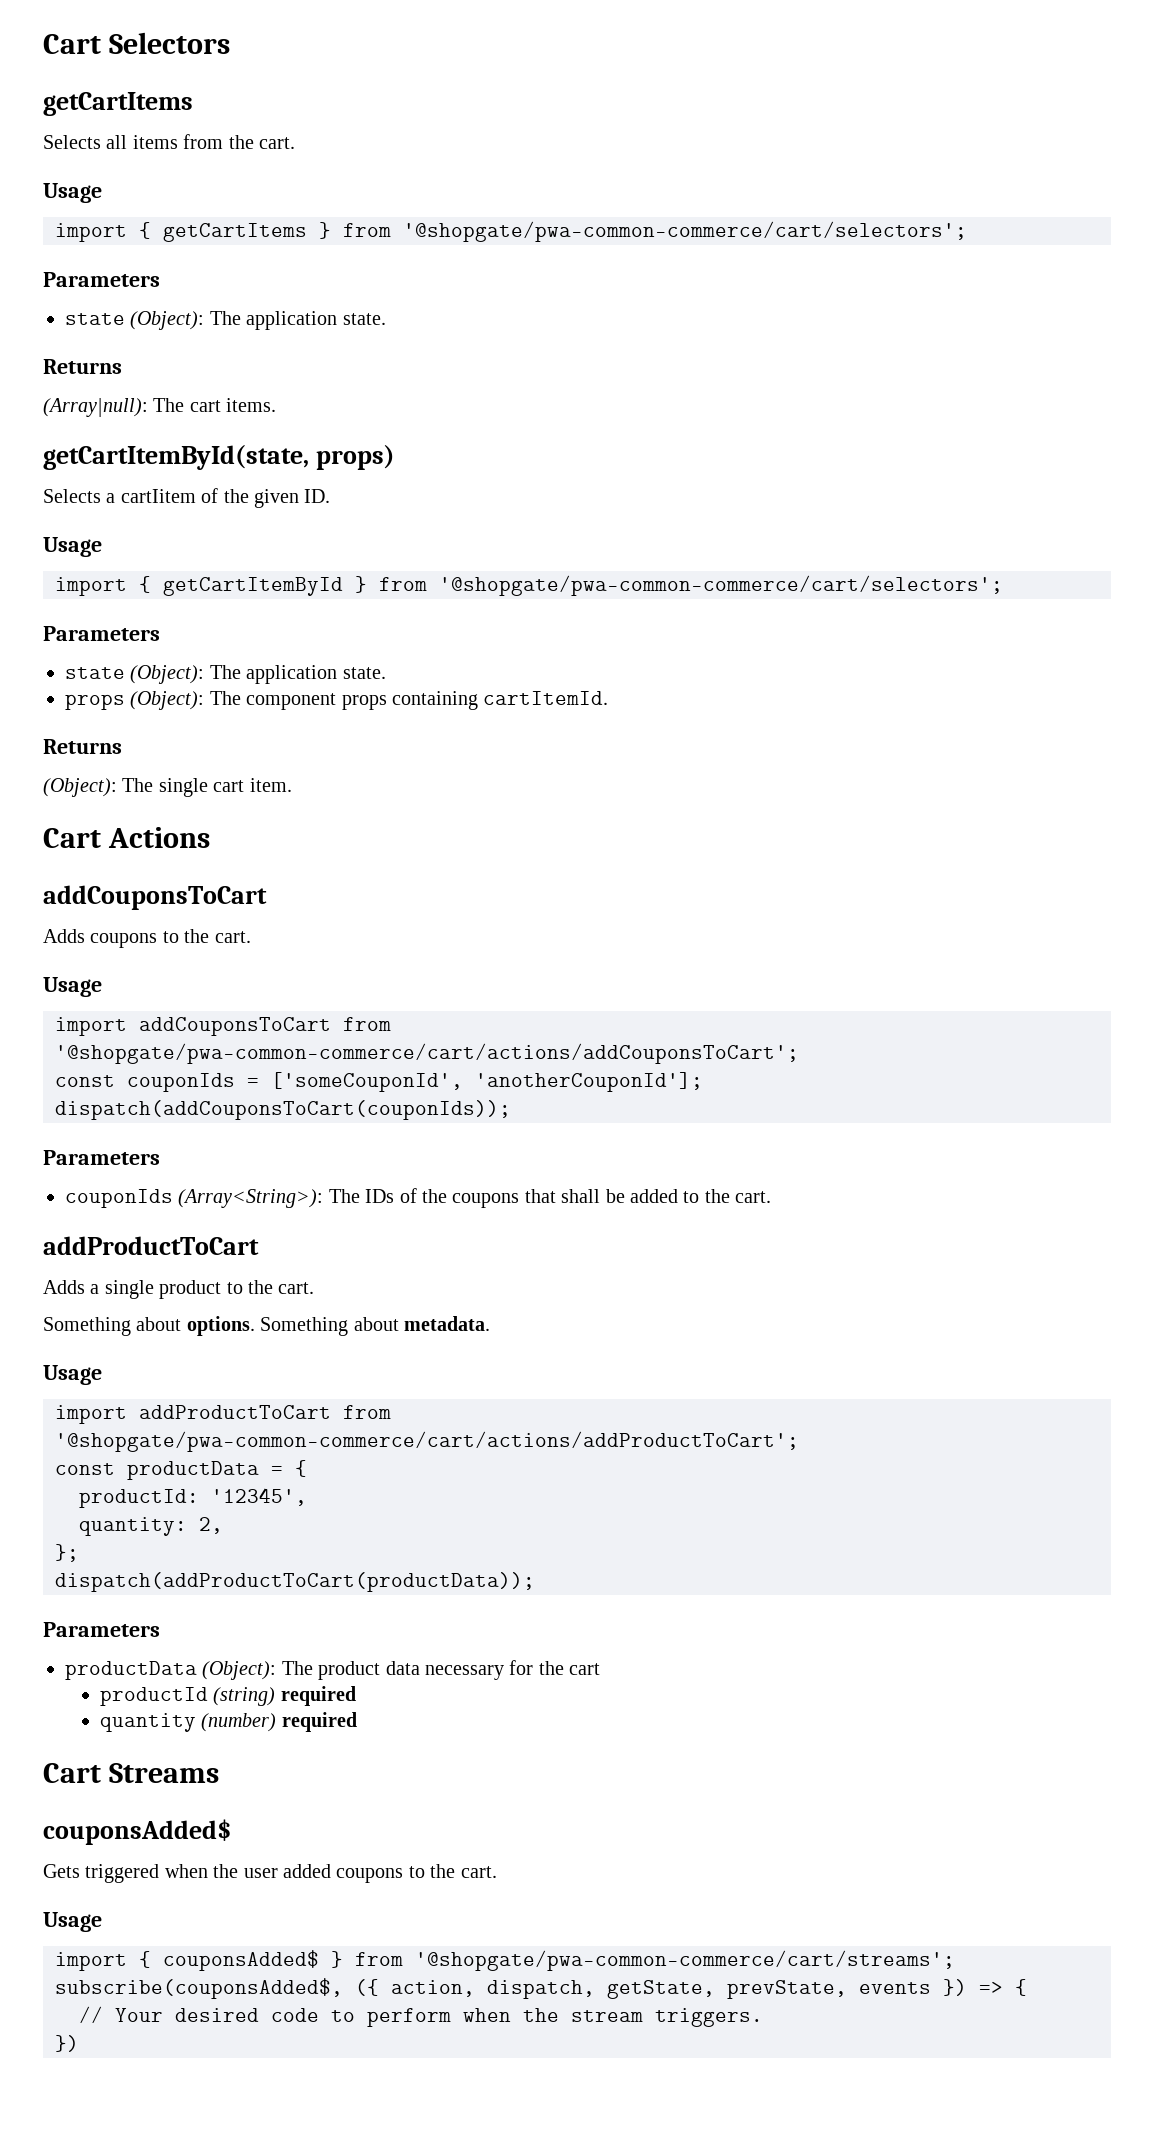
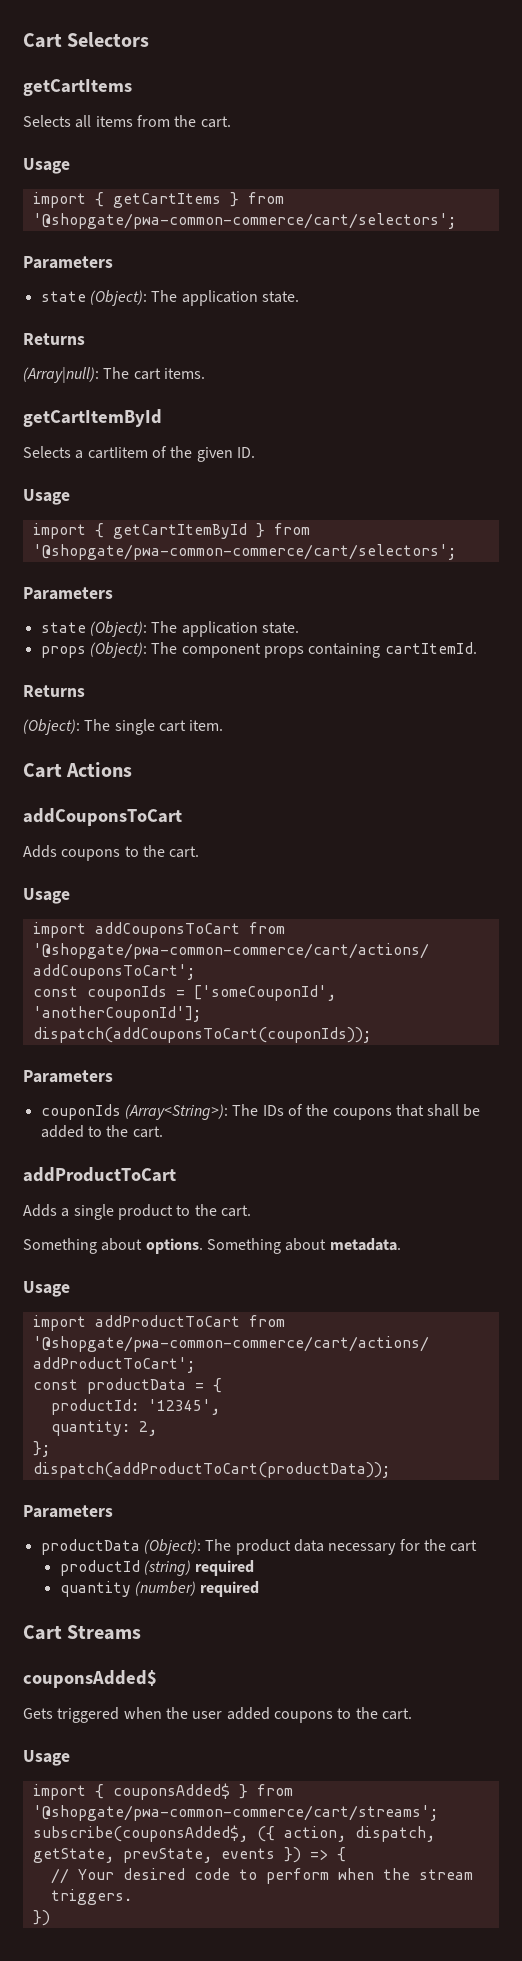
  (Array|null): The cart items.
- getCartItemById(state, props)
+ getCartItemById

